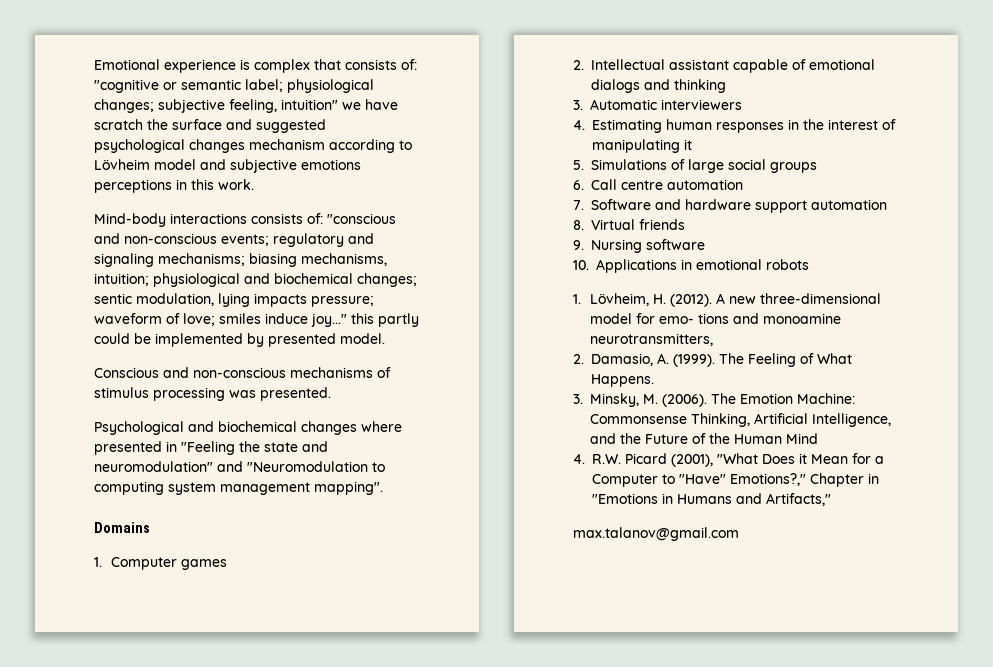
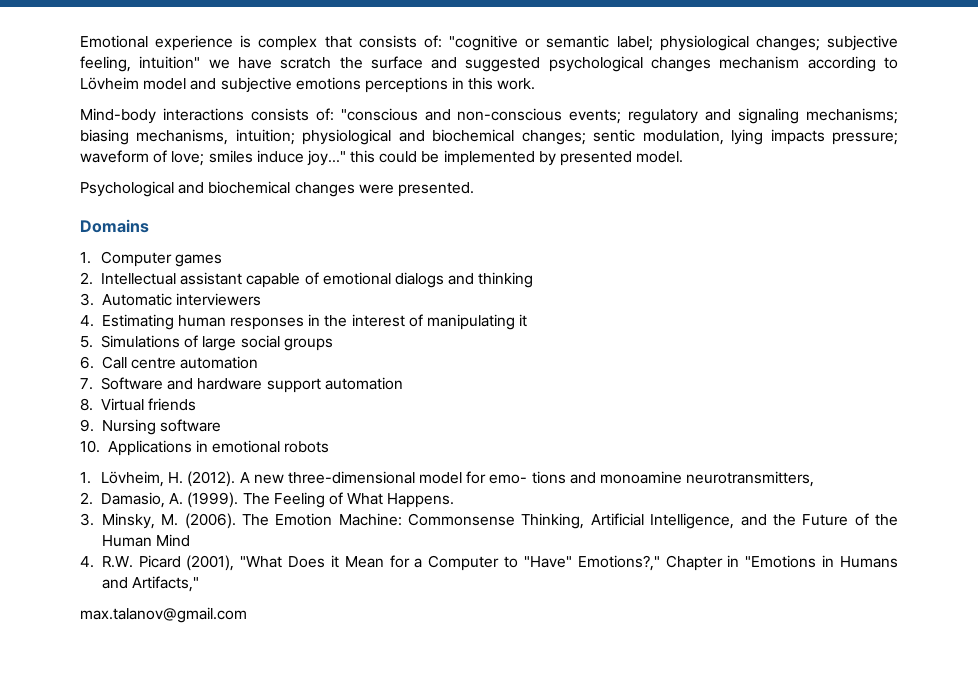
- Mind-body interactions consists of: "conscious and non-conscious events; regulatory and signaling mechanisms; biasing mechanisms, intuition; physiological and biochemical changes; sentic modulation, lying impacts pressure; waveform of love; smiles induce joy..." this partly could be implemented by presented model.
+ Mind-body interactions consists of: "conscious and non-conscious events; regulatory and signaling mechanisms; biasing mechanisms, intuition; physiological and biochemical changes; sentic modulation, lying impacts pressure; waveform of love; smiles induce joy..." this could be implemented by presented model.
- Conscious and non-conscious mechanisms of stimulus processing was presented.
- Psychological and biochemical changes where presented in "Feeling the state and neuromodulation" and "Neuromodulation to computing system management mapping".
+ Psychological and biochemical changes were presented.

